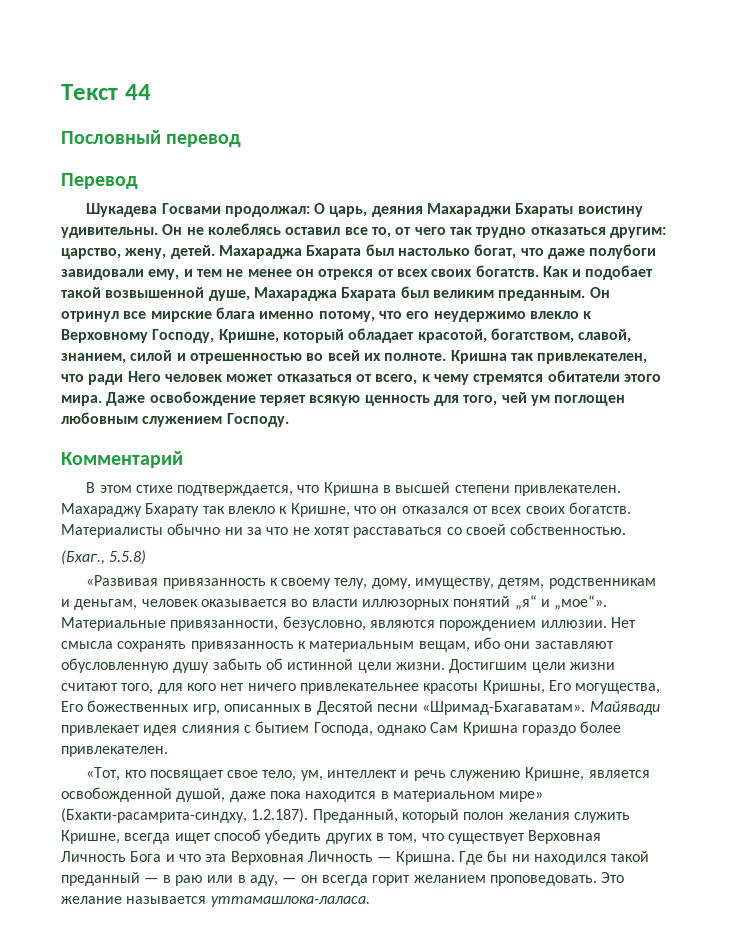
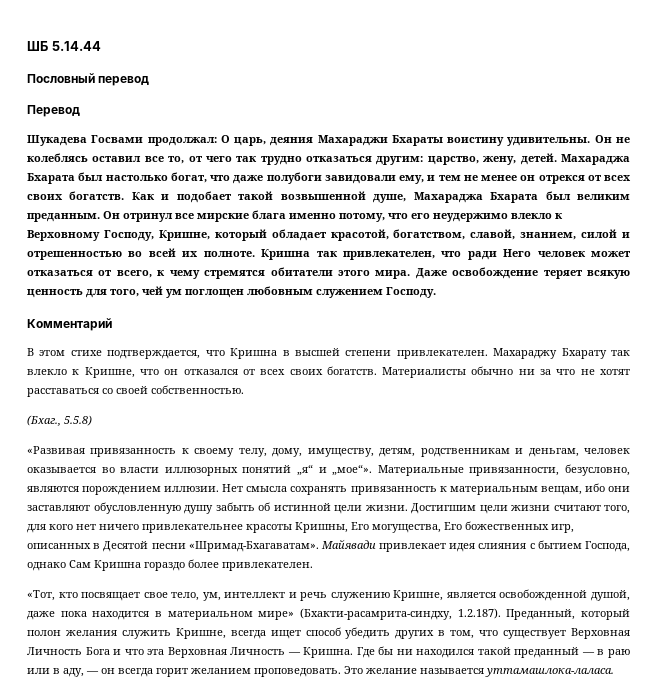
- Текст 44
+ ШБ 5.14.44

